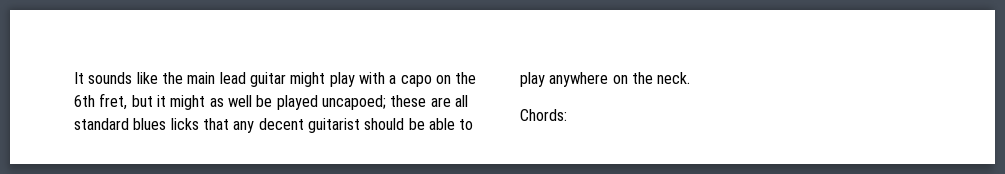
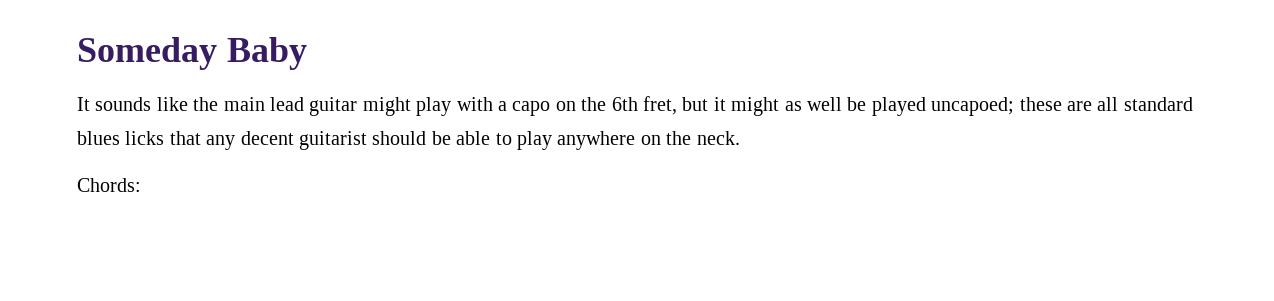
+ Someday Baby

